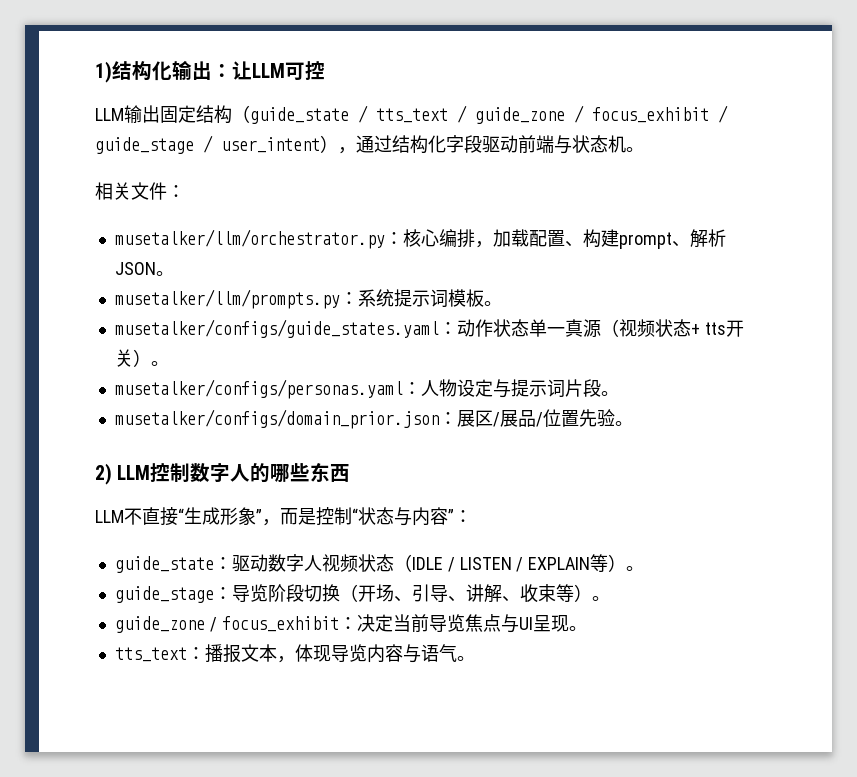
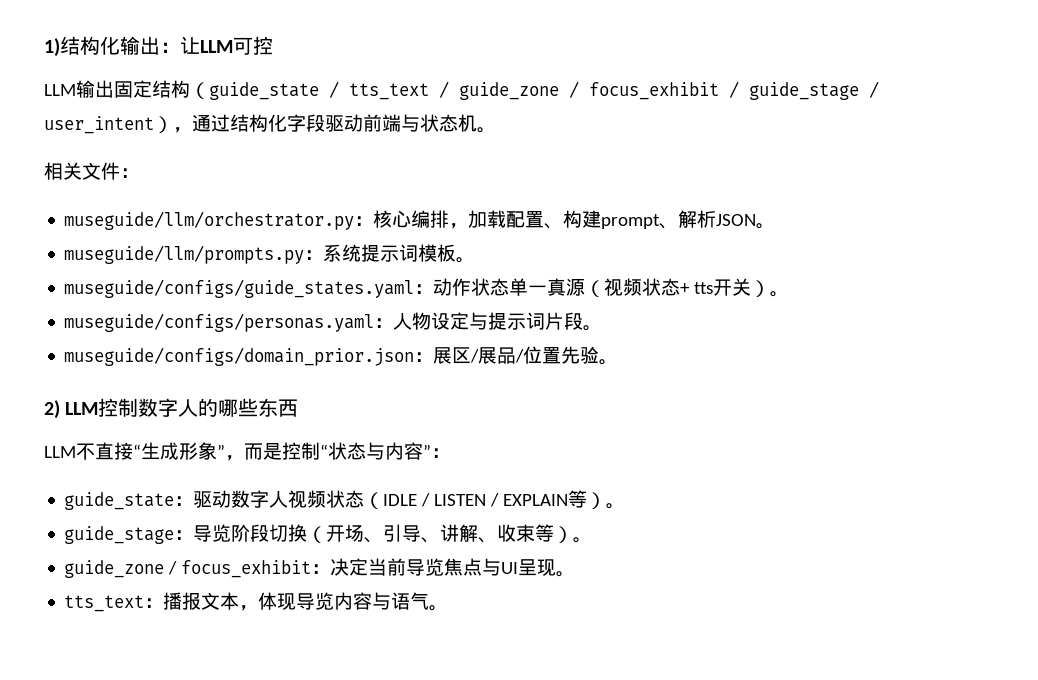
- musetalker/llm/orchestrator.py：核心编排，加载配置、构建prompt、解析JSON。
+ museguide/llm/orchestrator.py：核心编排，加载配置、构建prompt、解析JSON。
- musetalker/llm/prompts.py：系统提示词模板。
+ museguide/llm/prompts.py：系统提示词模板。
- musetalker/configs/guide_states.yaml：动作状态单一真源（视频状态+ tts开关）。
+ museguide/configs/guide_states.yaml：动作状态单一真源（视频状态+ tts开关）。
- musetalker/configs/personas.yaml：人物设定与提示词片段。
+ museguide/configs/personas.yaml：人物设定与提示词片段。
- musetalker/configs/domain_prior.json：展区/展品/位置先验。
+ museguide/configs/domain_prior.json：展区/展品/位置先验。

